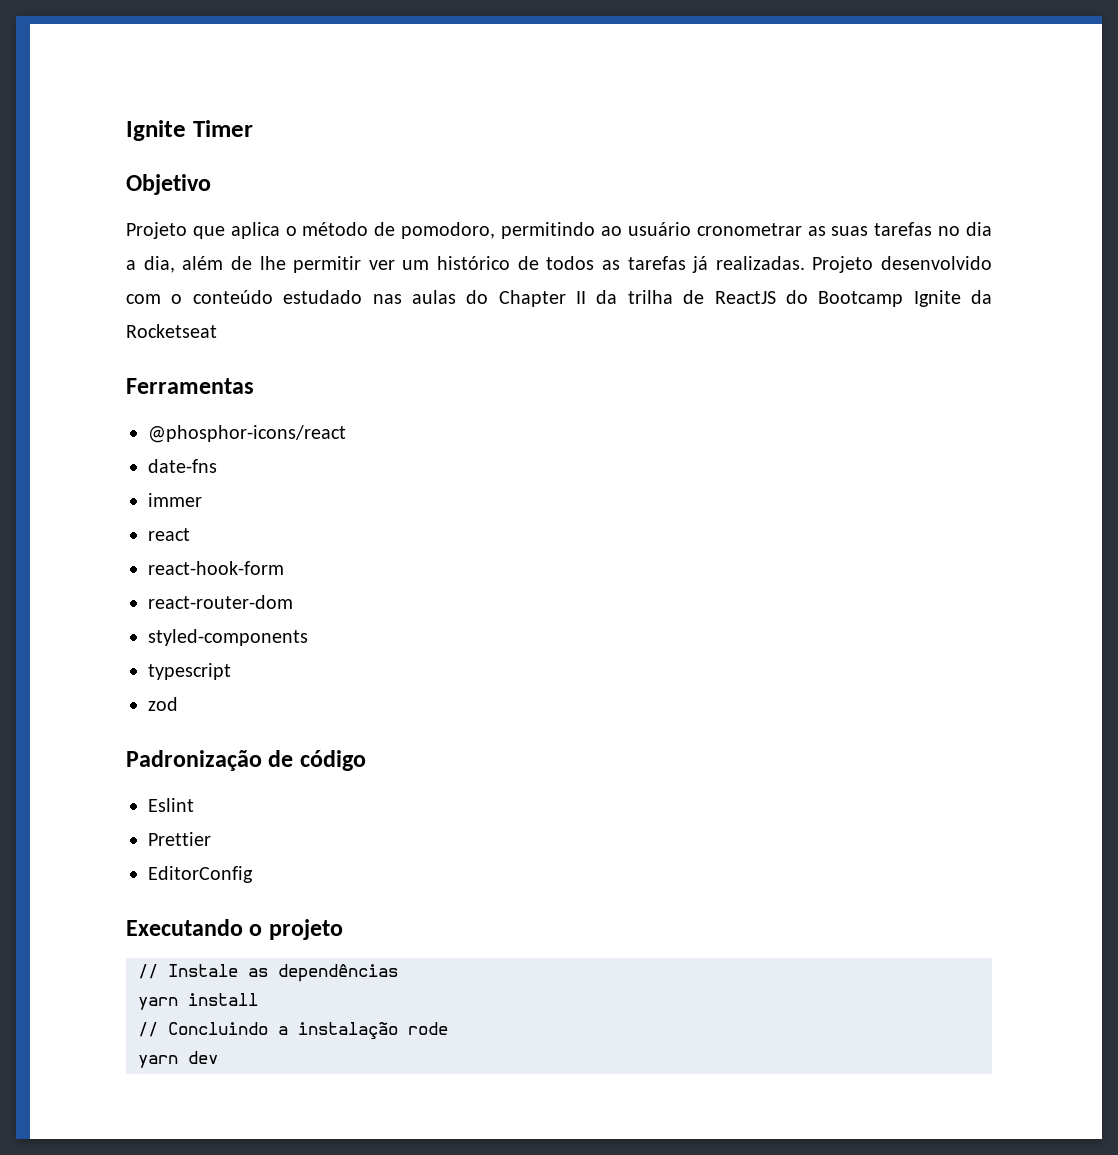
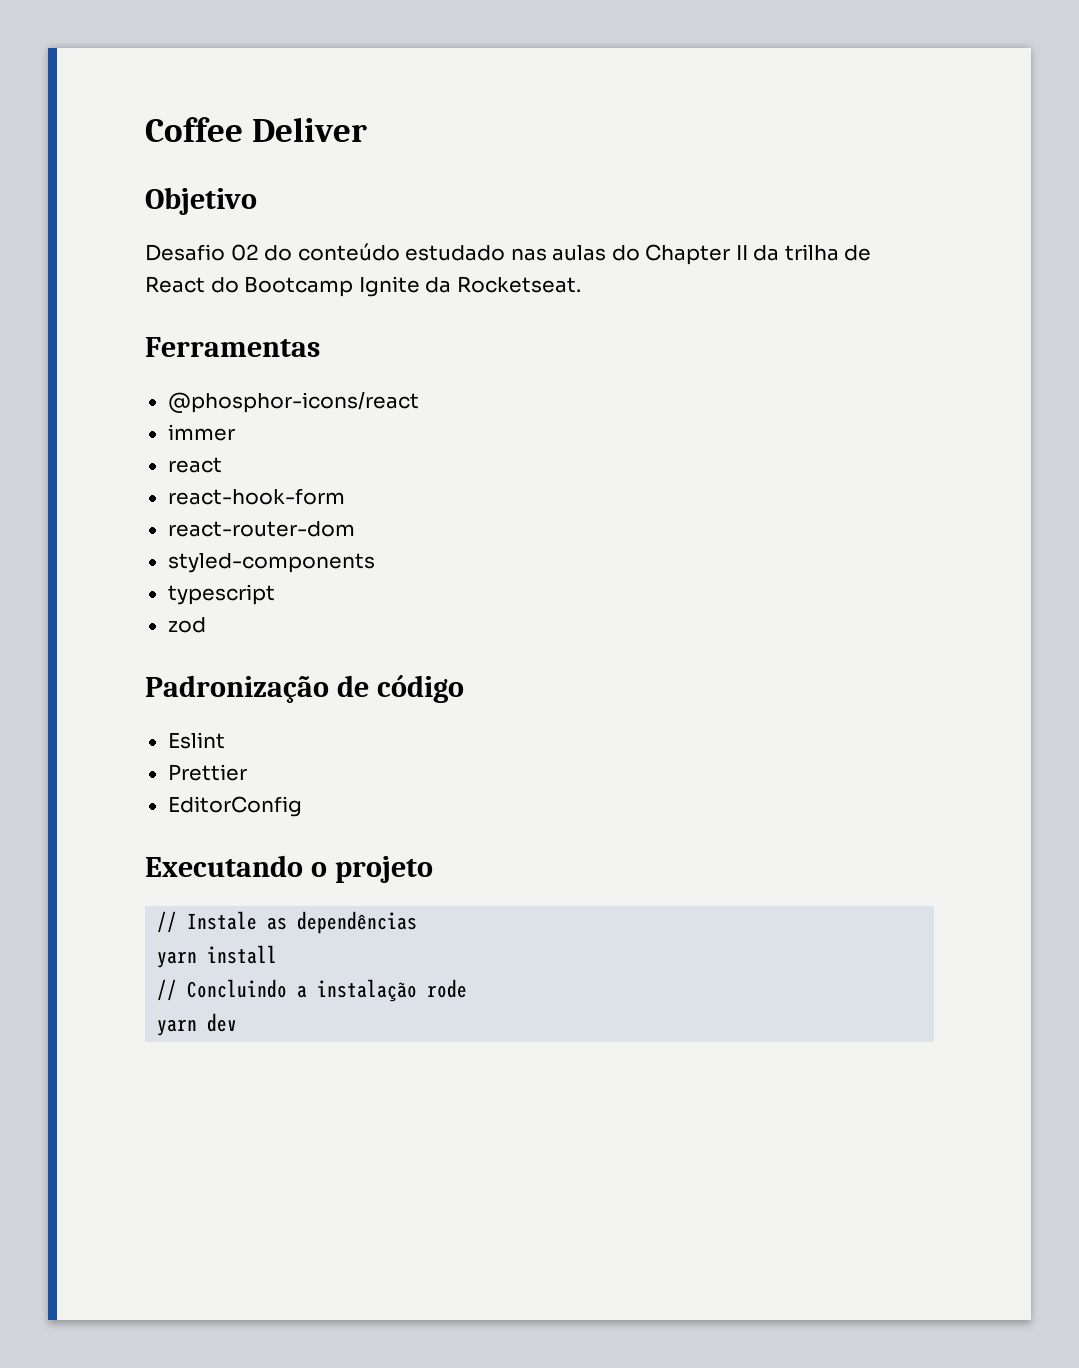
- Ignite Timer
+ Coffee Deliver
- Projeto que aplica o método de pomodoro, permitindo ao usuário cronometrar as suas tarefas no dia a dia, além de lhe permitir ver um histórico de todos as tarefas já realizadas. Projeto desenvolvido com o conteúdo estudado nas aulas do Chapter II da trilha de ReactJS do Bootcamp Ignite da Rocketseat
+ Desafio 02 do conteúdo estudado nas aulas do Chapter II da trilha de React do Bootcamp Ignite da Rocketseat.
- date-fns

